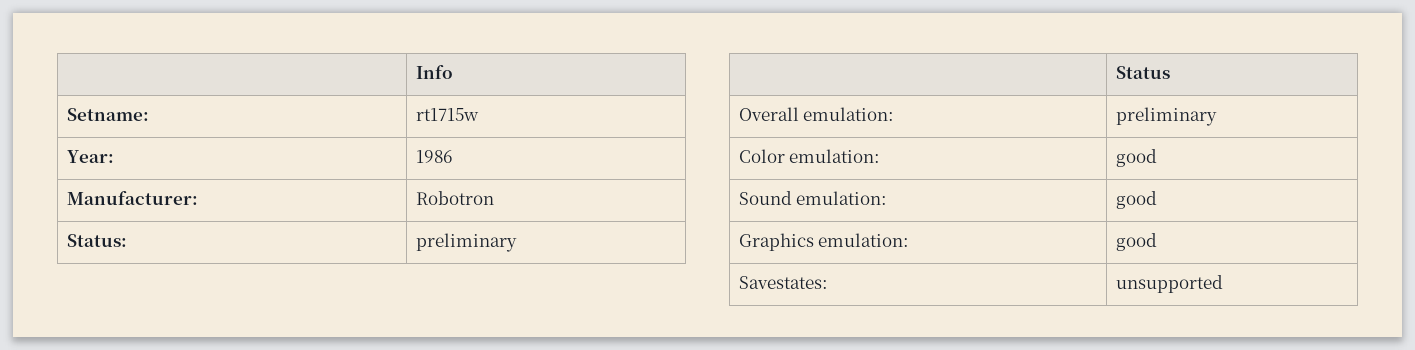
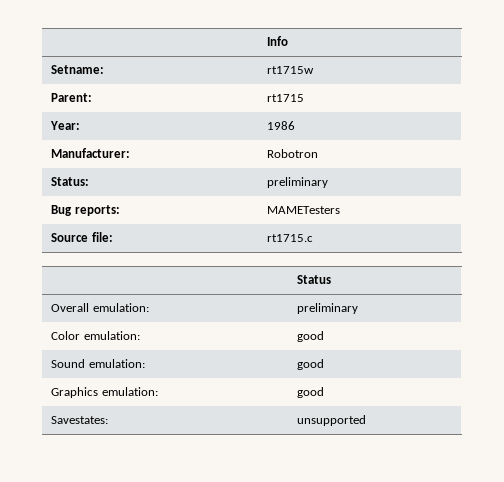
+ Parent: | rt1715
+ Bug reports: | MAMETesters
+ Source file: | rt1715.c

